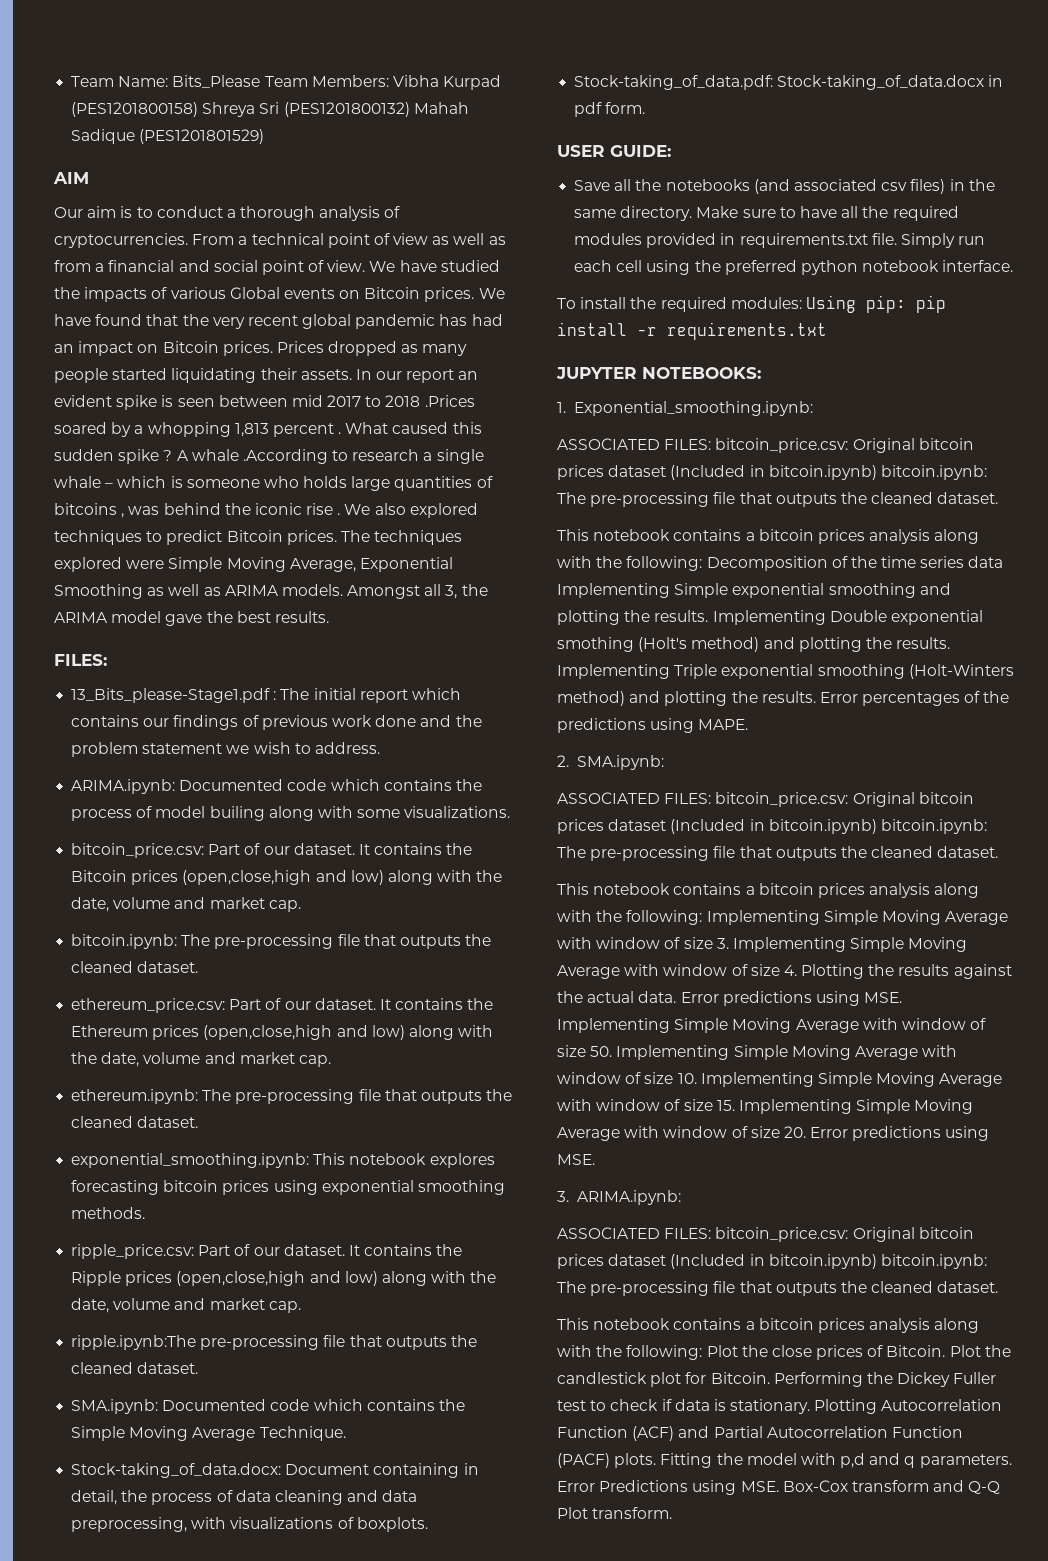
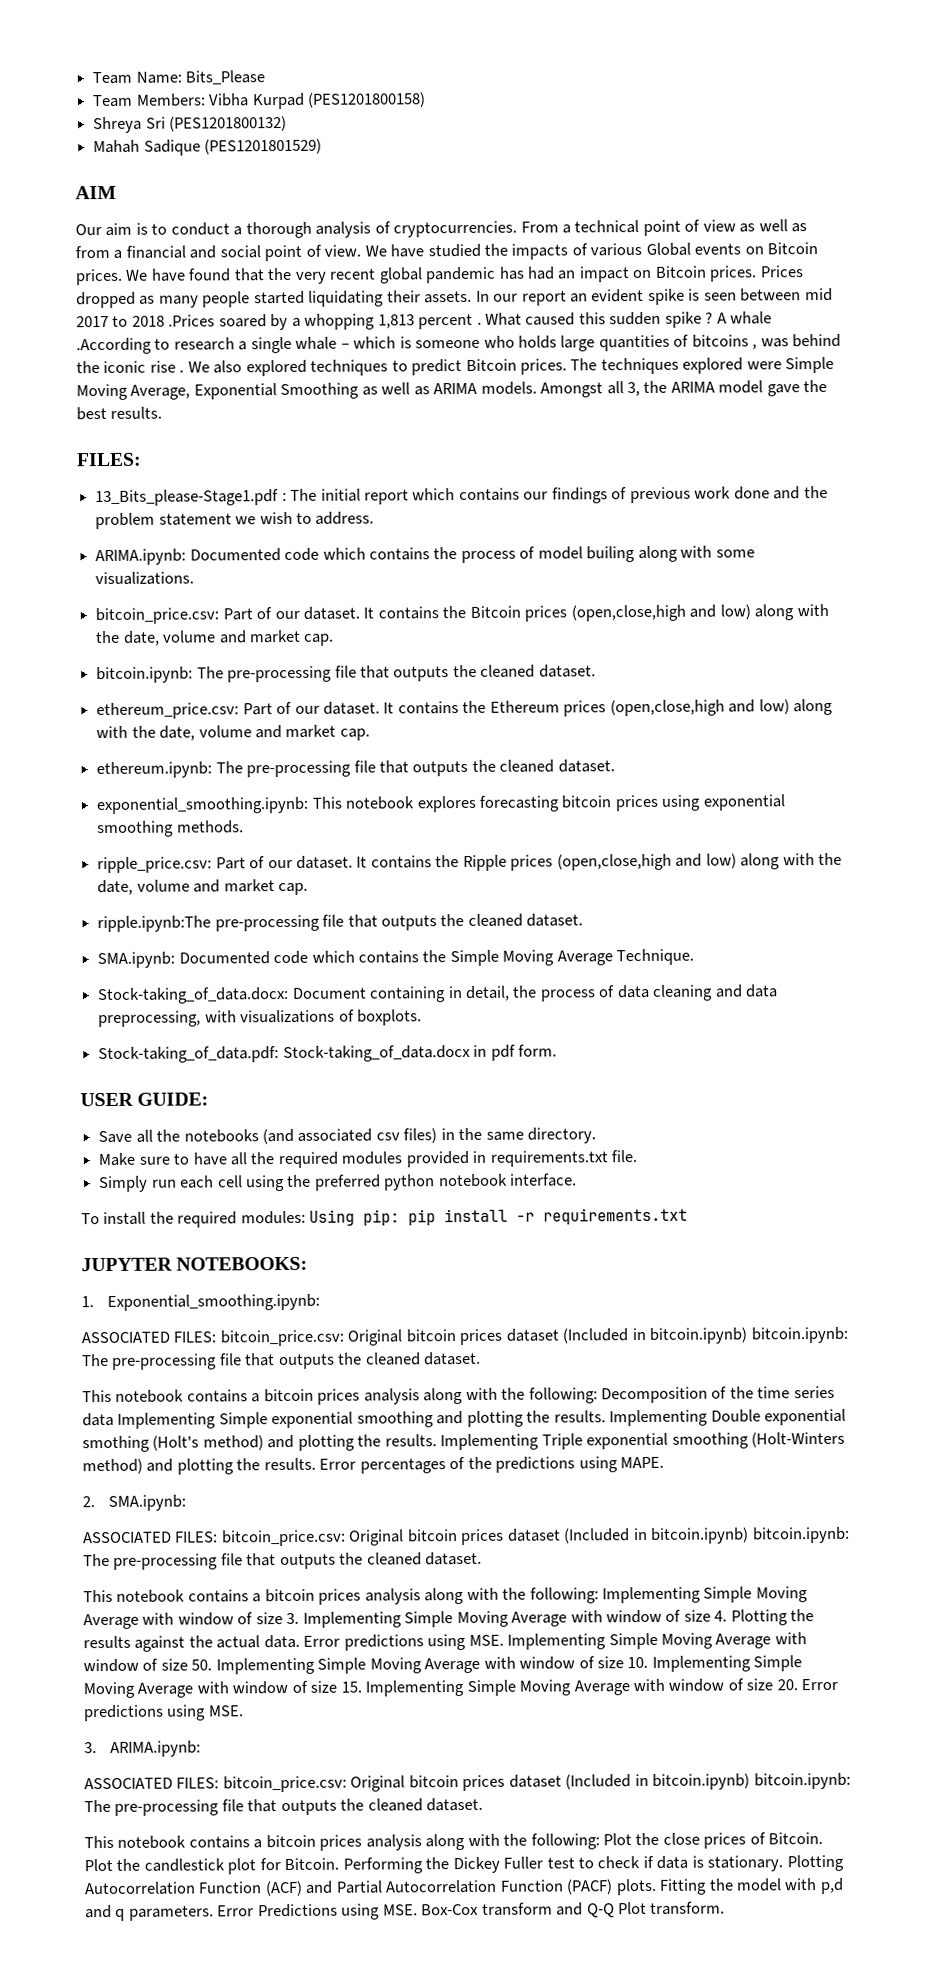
- Team Name: Bits_Please Team Members: Vibha Kurpad (PES1201800158) Shreya Sri (PES1201800132) Mahah Sadique (PES1201801529)
+ Team Name: Bits_Please
+ Team Members: Vibha Kurpad (PES1201800158)
+ Shreya Sri (PES1201800132)
+ Mahah Sadique (PES1201801529)
- Save all the notebooks (and associated csv files) in the same directory. Make sure to have all the required modules provided in requirements.txt file. Simply run each cell using the preferred python notebook interface.
+ Save all the notebooks (and associated csv files) in the same directory.
+ Make sure to have all the required modules provided in requirements.txt file.
+ Simply run each cell using the preferred python notebook interface.

